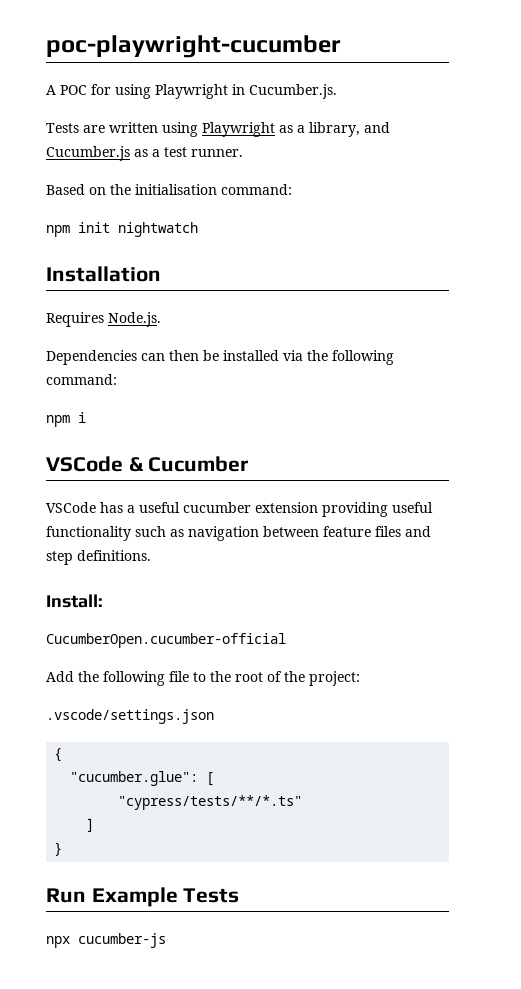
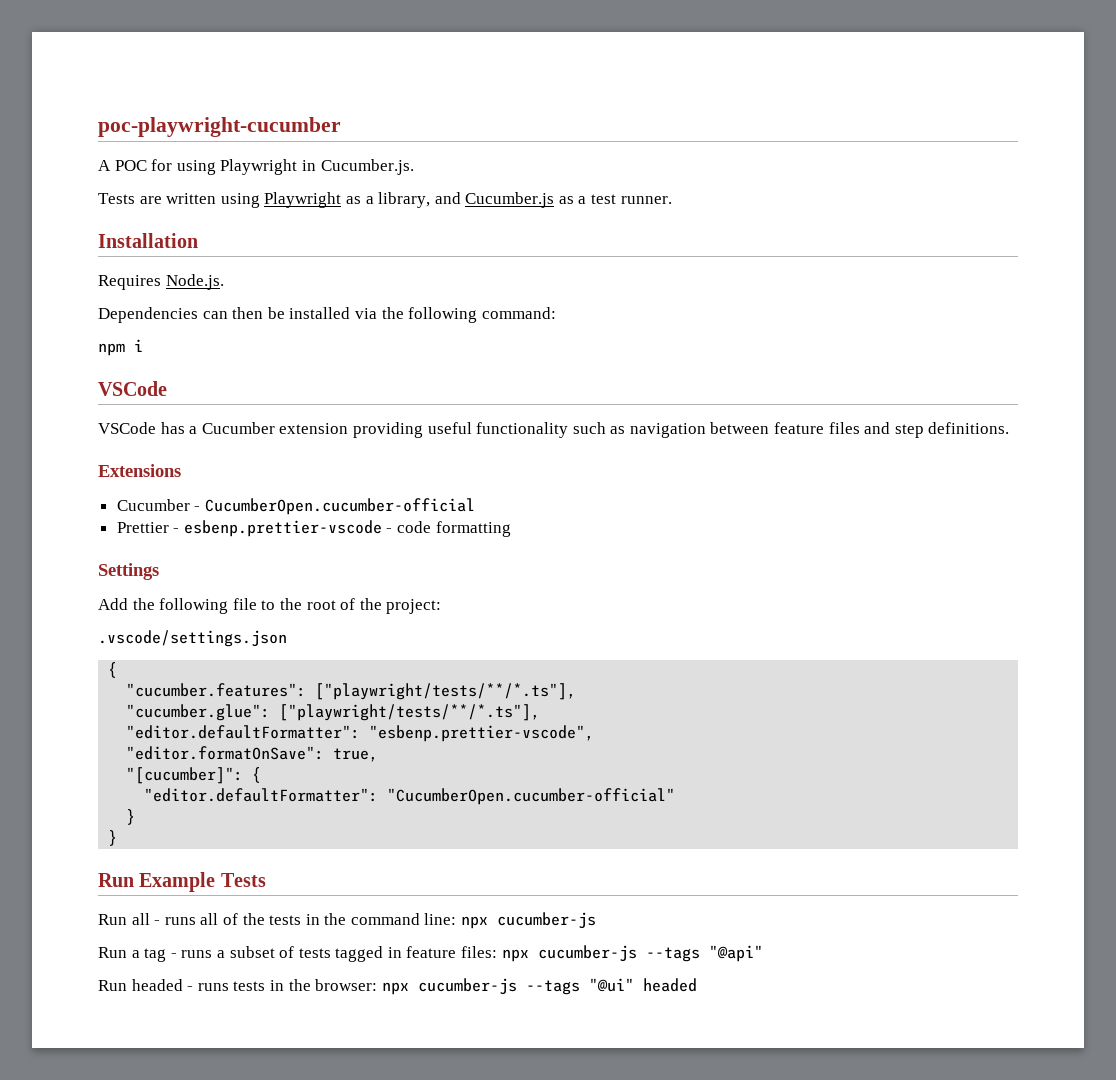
- Based on the initialisation command:
- npm init nightwatch
  npm i
- VSCode & Cucumber
+ VSCode
- VSCode has a useful cucumber extension providing useful functionality such as navigation between feature files and step definitions.
+ VSCode has a Cucumber extension providing useful functionality such as navigation between feature files and step definitions.
- Install:
- CucumberOpen.cucumber-official
+ Extensions
+ Cucumber - CucumberOpen.cucumber-official
+ Prettier - esbenp.prettier-vscode - code formatting
+ Settings
+ "cucumber.features": ["playwright/tests/**/*.ts"],
- "cucumber.glue": [
- "cypress/tests/**/*.ts"
- ]
+ "cucumber.glue": ["playwright/tests/**/*.ts"],
+ "editor.defaultFormatter": "esbenp.prettier-vscode",
+ "editor.formatOnSave": true,
+ "[cucumber]": {
+ "editor.defaultFormatter": "CucumberOpen.cucumber-official"
+ }
  }
  Run Example Tests
- npx cucumber-js
+ Run all - runs all of the tests in the command line: npx cucumber-js
+ Run a tag - runs a subset of tests tagged in feature files: npx cucumber-js --tags "@api"
+ Run headed - runs tests in the browser: npx cucumber-js --tags "@ui" headed

